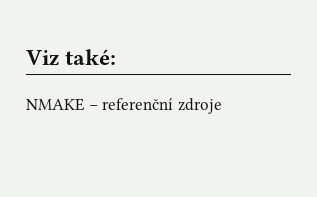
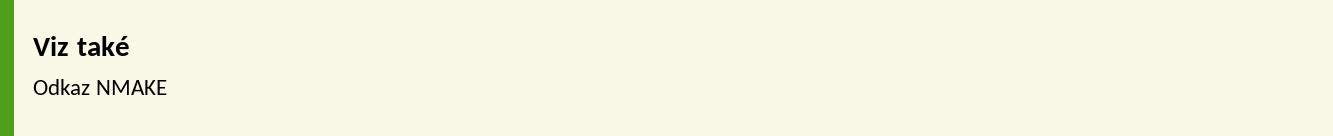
- Viz také:
- NMAKE – referenční zdroje
+ Viz také
+ Odkaz NMAKE

